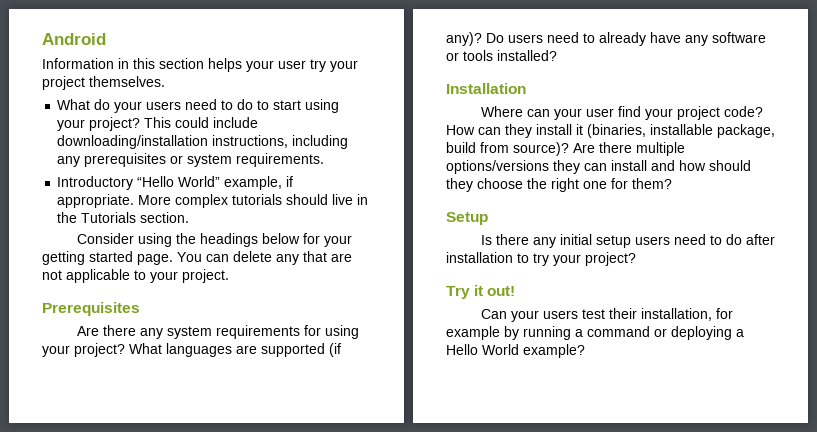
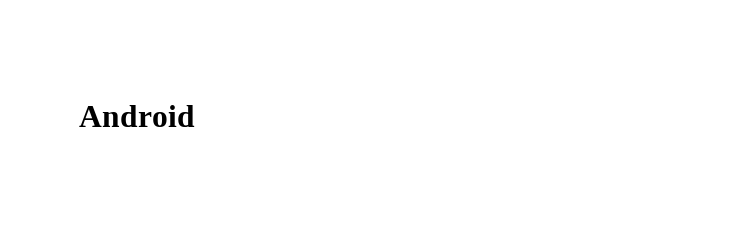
- Information in this section helps your user try your project themselves.
- What do your users need to do to start using your project? This could include downloading/installation instructions, including any prerequisites or system requirements.
- Introductory “Hello World” example, if appropriate. More complex tutorials should live in the Tutorials section.
- Consider using the headings below for your getting started page. You can delete any that are not applicable to your project.
- Prerequisites
- Are there any system requirements for using your project? What languages are supported (if any)? Do users need to already have any software or tools installed?
- Installation
- Where can your user find your project code? How can they install it (binaries, installable package, build from source)? Are there multiple options/versions they can install and how should they choose the right one for them?
- Setup
- Is there any initial setup users need to do after installation to try your project?
- Try it out!
- Can your users test their installation, for example by running a command or deploying a Hello World example?

